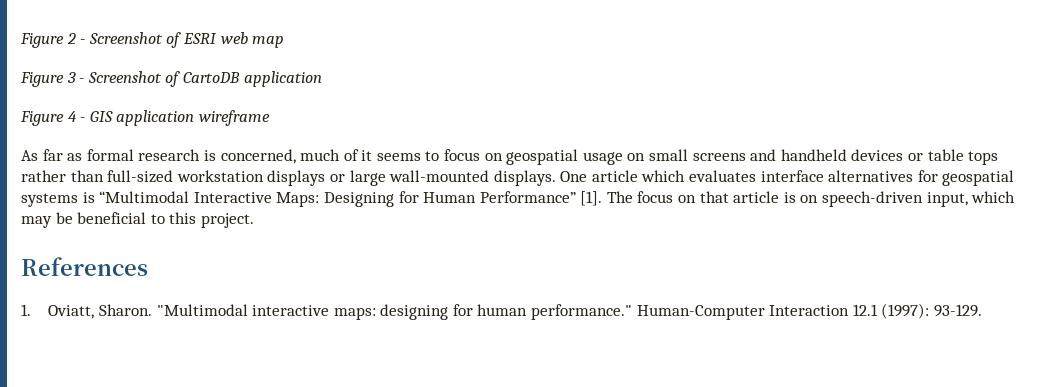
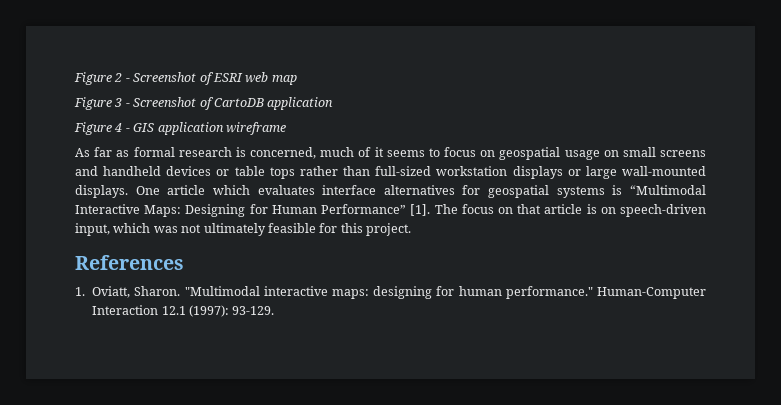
- The focus on that article is on speech-driven input, which may be beneficial to this project.
+ The focus on that article is on speech-driven input, which was not ultimately feasible for this project.

